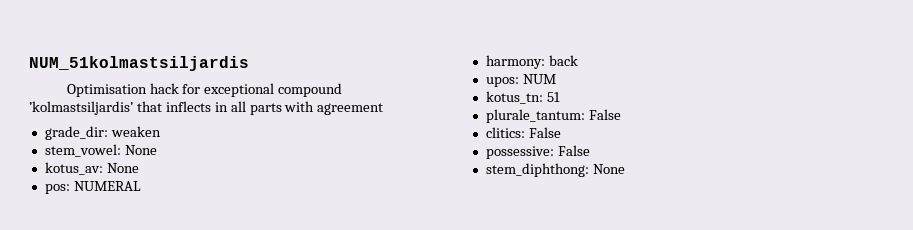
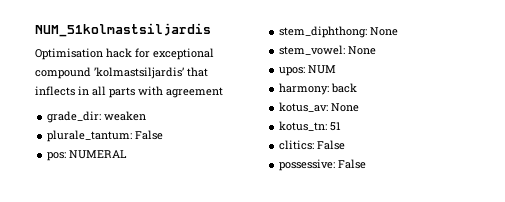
+ plurale_tantum: False
+ pos: NUMERAL
+ stem_diphthong: None
  stem_vowel: None
+ upos: NUM
+ harmony: back
  kotus_av: None
- pos: NUMERAL
- harmony: back
- upos: NUM
- plurale_tantum: False
- stem_diphthong: None

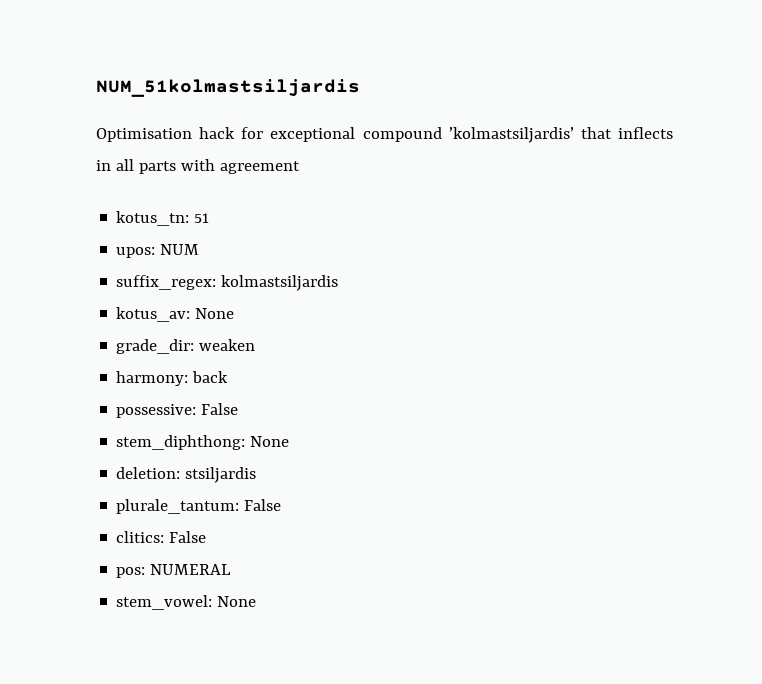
+ kotus_tn: 51
+ upos: NUM
+ suffix_regex: kolmastsiljardis
+ kotus_av: None
  grade_dir: weaken
+ harmony: back
+ possessive: False
+ stem_diphthong: None
+ deletion: stsiljardis
+ clitics: False
- stem_diphthong: None
- upos: NUM
- harmony: back
- kotus_av: None
- kotus_tn: 51
- clitics: False
- possessive: False

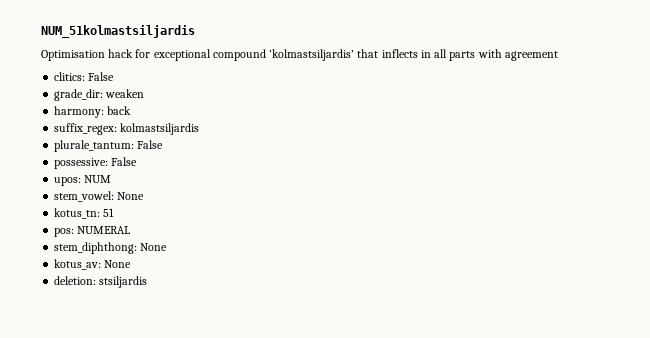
- kotus_tn: 51
- upos: NUM
- suffix_regex: kolmastsiljardis
- kotus_av: None
+ clitics: False
  grade_dir: weaken
  harmony: back
+ suffix_regex: kolmastsiljardis
+ plurale_tantum: False
  possessive: False
+ upos: NUM
+ stem_vowel: None
+ kotus_tn: 51
+ pos: NUMERAL
+ kotus_av: None
- plurale_tantum: False
- clitics: False
- pos: NUMERAL
- stem_vowel: None

